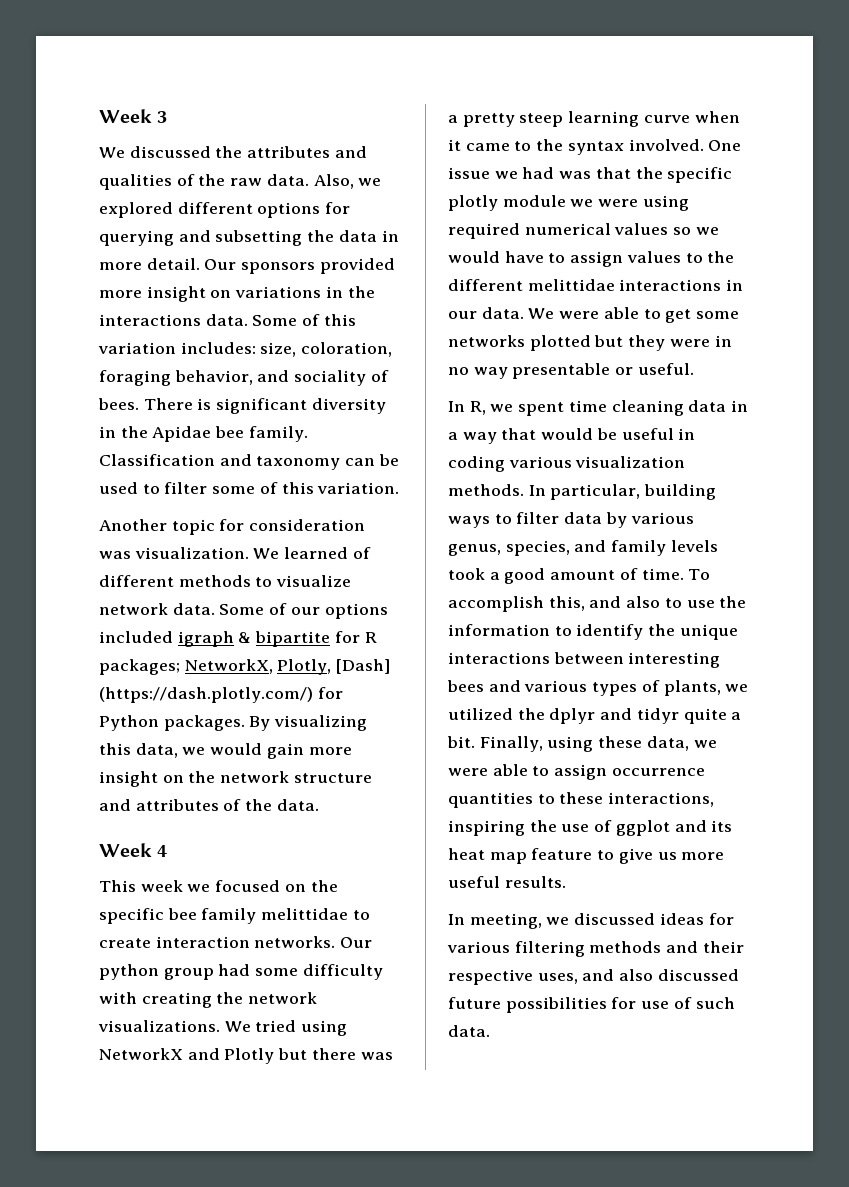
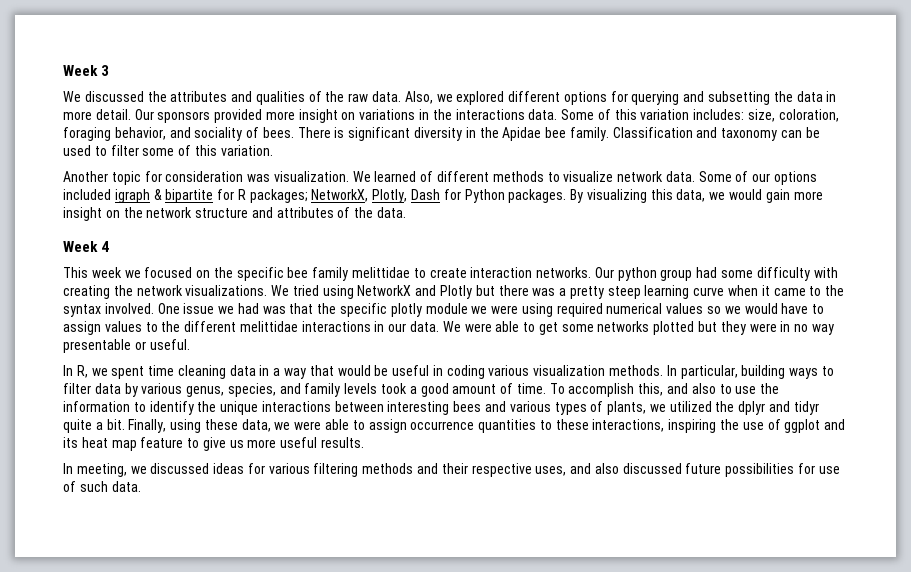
- Some of our options included igraph & bipartite for R packages; NetworkX, Plotly, [Dash] (https://dash.plotly.com/) for Python packages.
+ Some of our options included igraph & bipartite for R packages; NetworkX, Plotly, Dash for Python packages.

